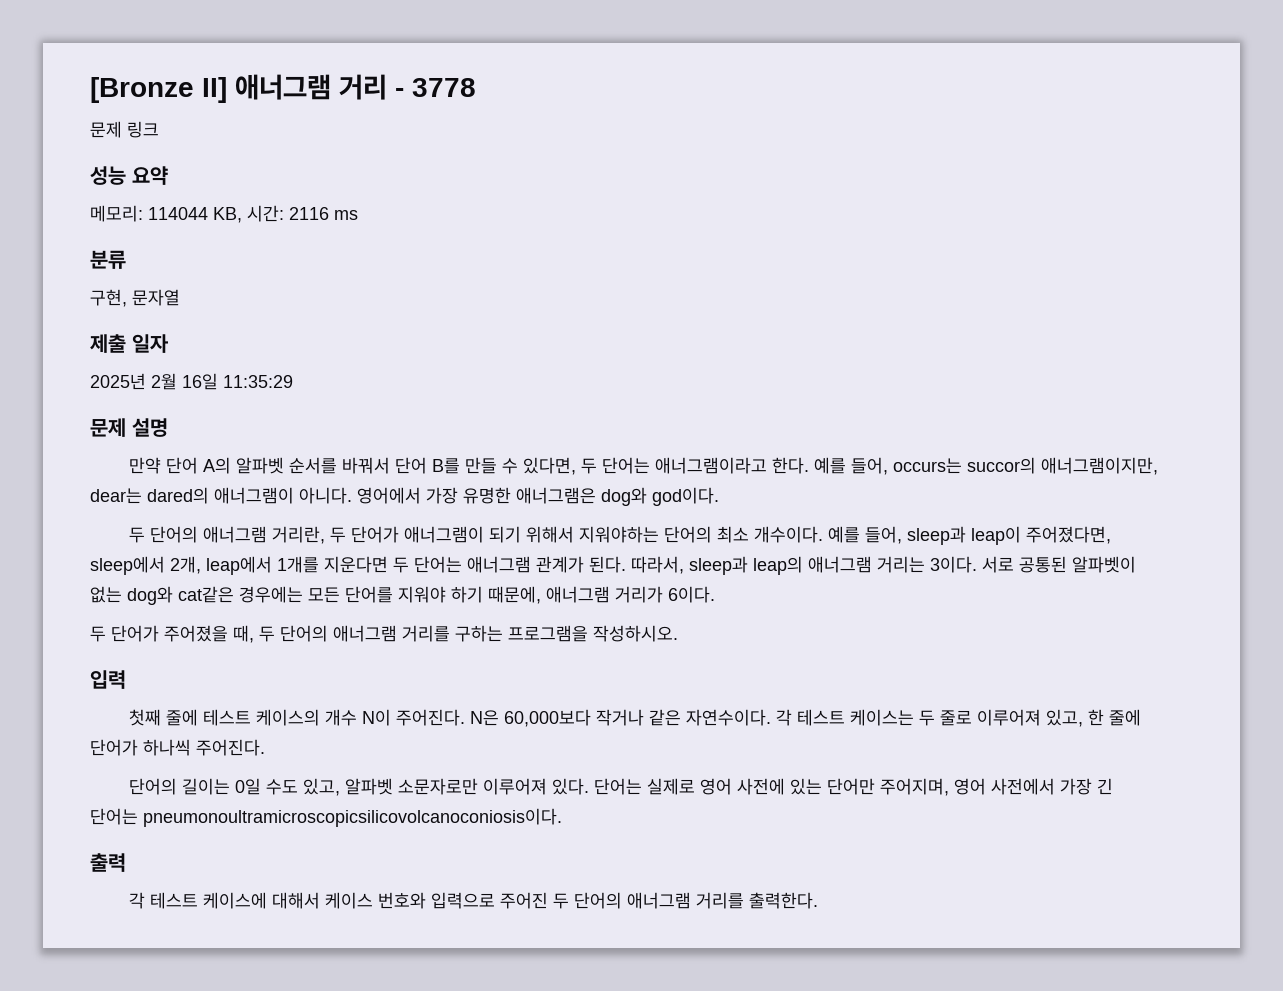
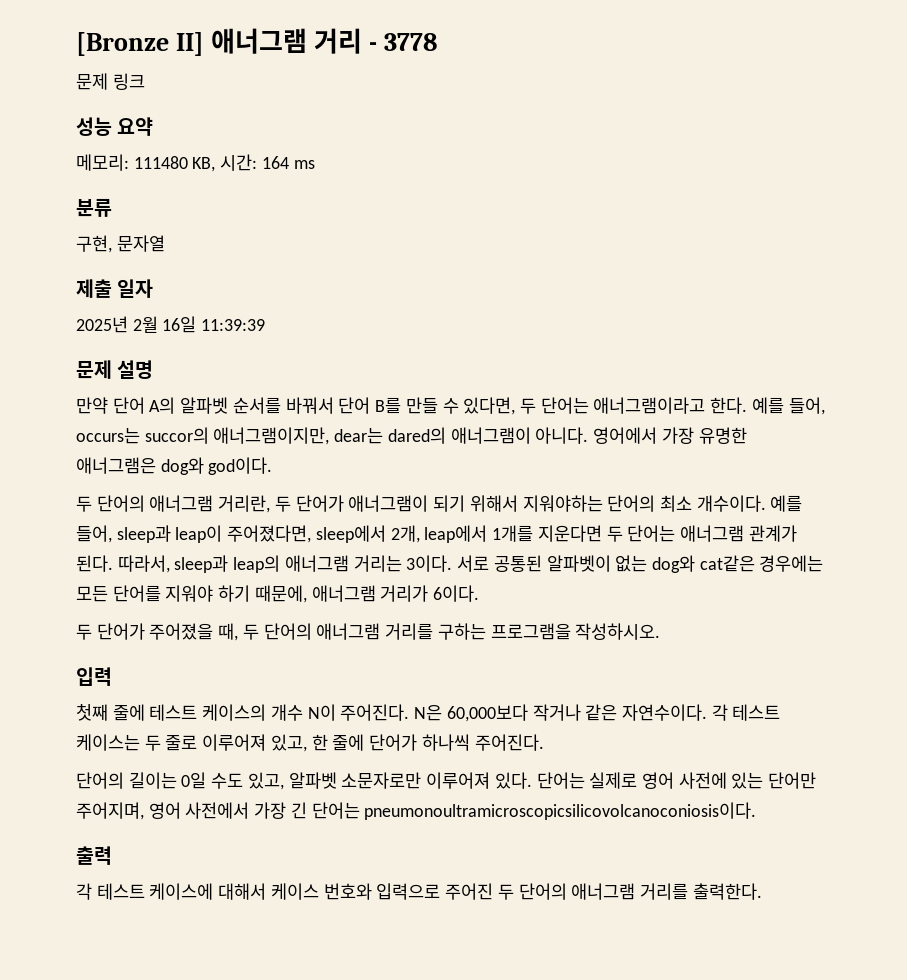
- 메모리: 114044 KB, 시간: 2116 ms
+ 메모리: 111480 KB, 시간: 164 ms
- 2025년 2월 16일 11:35:29
+ 2025년 2월 16일 11:39:39

